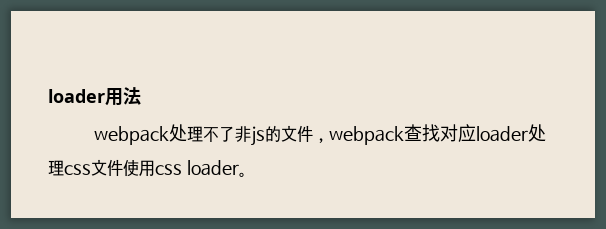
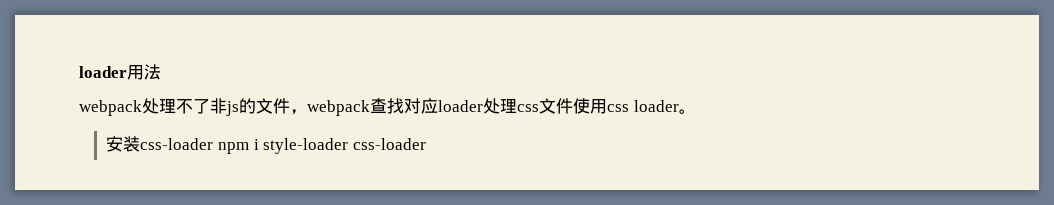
+ 安装css-loader npm i style-loader css-loader

